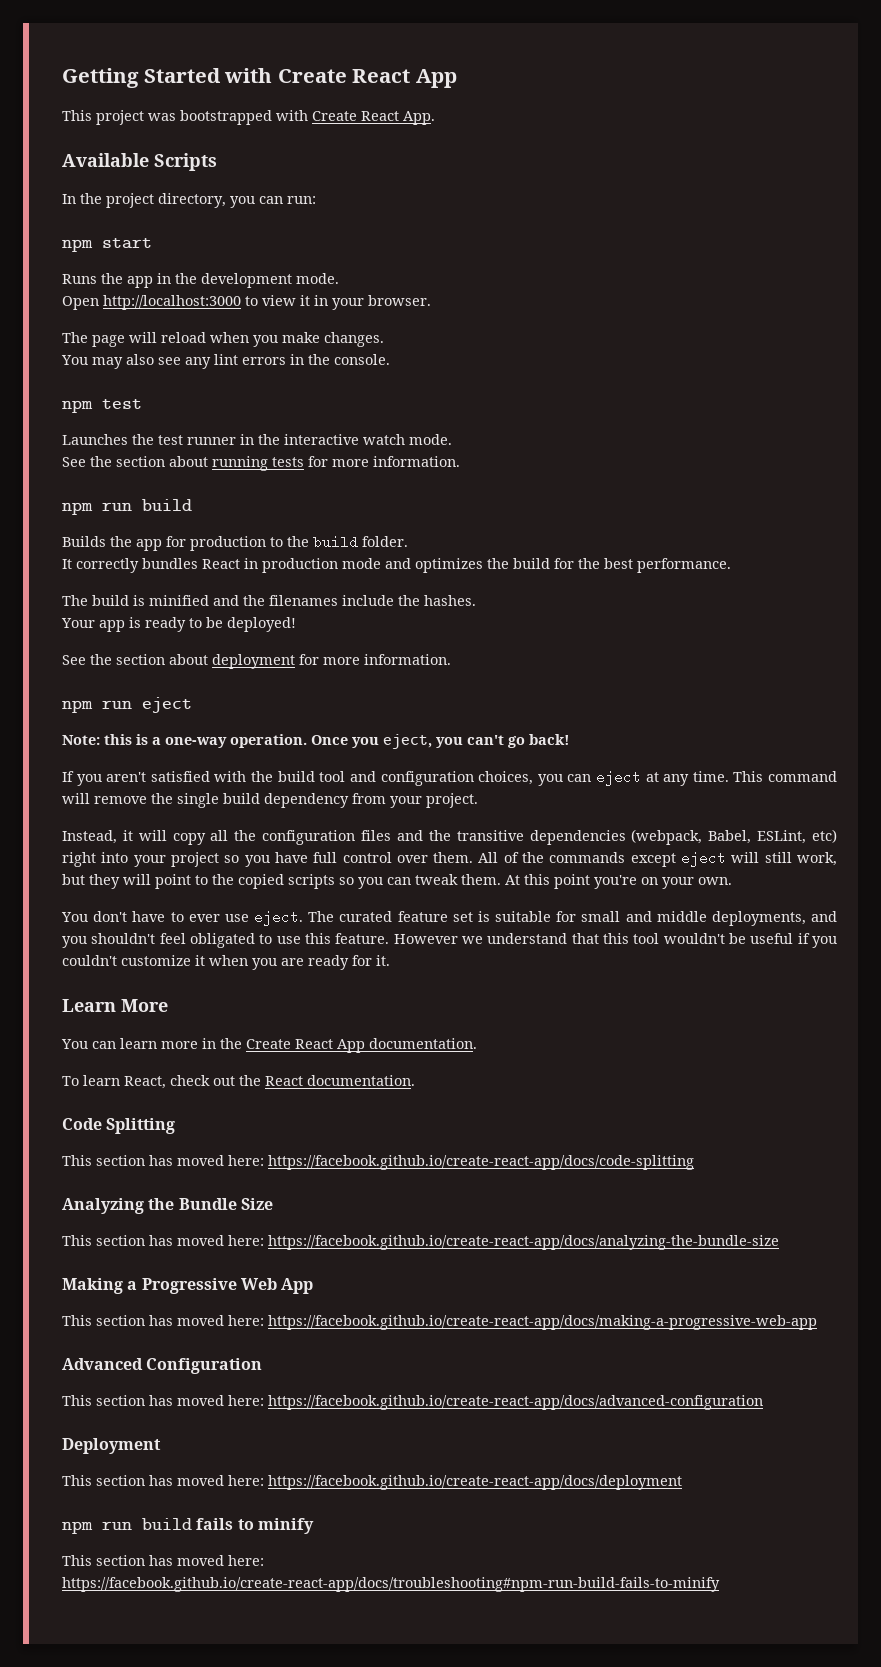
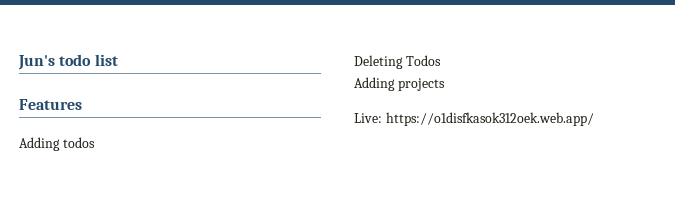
- Getting Started with Create React App
- This project was bootstrapped with Create React App.
- Available Scripts
- In the project directory, you can run:
- npm start
- Runs the app in the development mode.
- Open http://localhost:3000 to view it in your browser.
- The page will reload when you make changes.
- You may also see any lint errors in the console.
- npm test
- Launches the test runner in the interactive watch mode.
- See the section about running tests for more information.
- npm run build
- Builds the app for production to the build folder.
- It correctly bundles React in production mode and optimizes the build for the best performance.
- The build is minified and the filenames include the hashes.
- Your app is ready to be deployed!
- See the section about deployment for more information.
- npm run eject
- Note: this is a one-way operation. Once you eject, you can't go back!
- If you aren't satisfied with the build tool and configuration choices, you can eject at any time. This command will remove the single build dependency from your project.
- Instead, it will copy all the configuration files and the transitive dependencies (webpack, Babel, ESLint, etc) right into your project so you have full control over them. All of the commands except eject will still work, but they will point to the copied scripts so you can tweak them. At this point you're on your own.
- You don't have to ever use eject. The curated feature set is suitable for small and middle deployments, and you shouldn't feel obligated to use this feature. However we understand that this tool wouldn't be useful if you couldn't customize it when you are ready for it.
- Learn More
- You can learn more in the Create React App documentation.
- To learn React, check out the React documentation.
- Code Splitting
- This section has moved here: https://facebook.github.io/create-react-app/docs/code-splitting
- Analyzing the Bundle Size
- This section has moved here: https://facebook.github.io/create-react-app/docs/analyzing-the-bundle-size
- Making a Progressive Web App
- This section has moved here: https://facebook.github.io/create-react-app/docs/making-a-progressive-web-app
- Advanced Configuration
- This section has moved here: https://facebook.github.io/create-react-app/docs/advanced-configuration
- Deployment
- This section has moved here: https://facebook.github.io/create-react-app/docs/deployment
- npm run build fails to minify
- This section has moved here: https://facebook.github.io/create-react-app/docs/troubleshooting#npm-run-build-fails-to-minify
+ Jun's todo list
+ Features
+ Adding todos
+ Deleting Todos
+ Adding projects
+ Live: https://o1disfkasok312oek.web.app/

